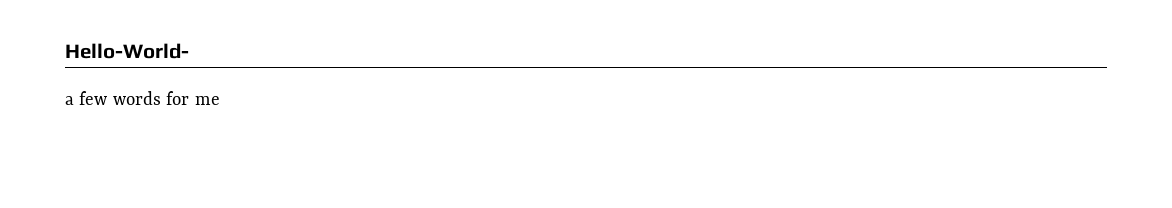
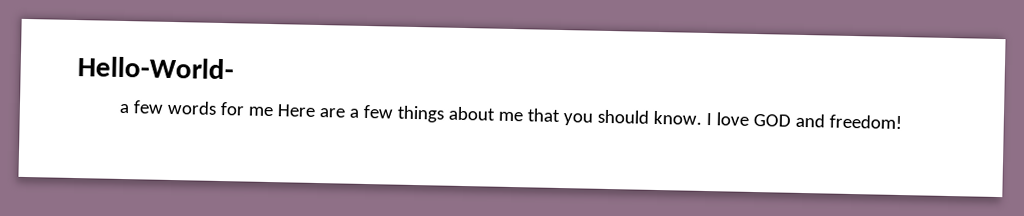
- a few words for me
+ a few words for me Here are a few things about me that you should know. I love GOD and freedom!

